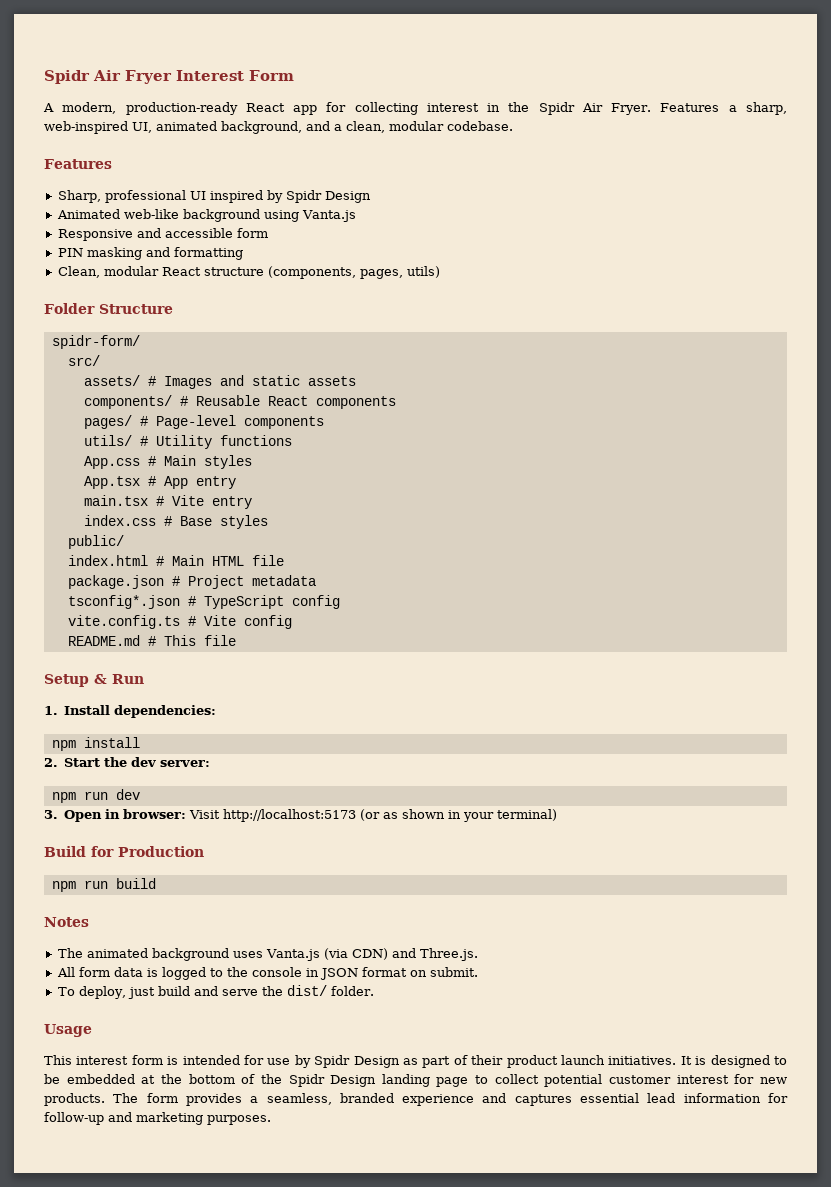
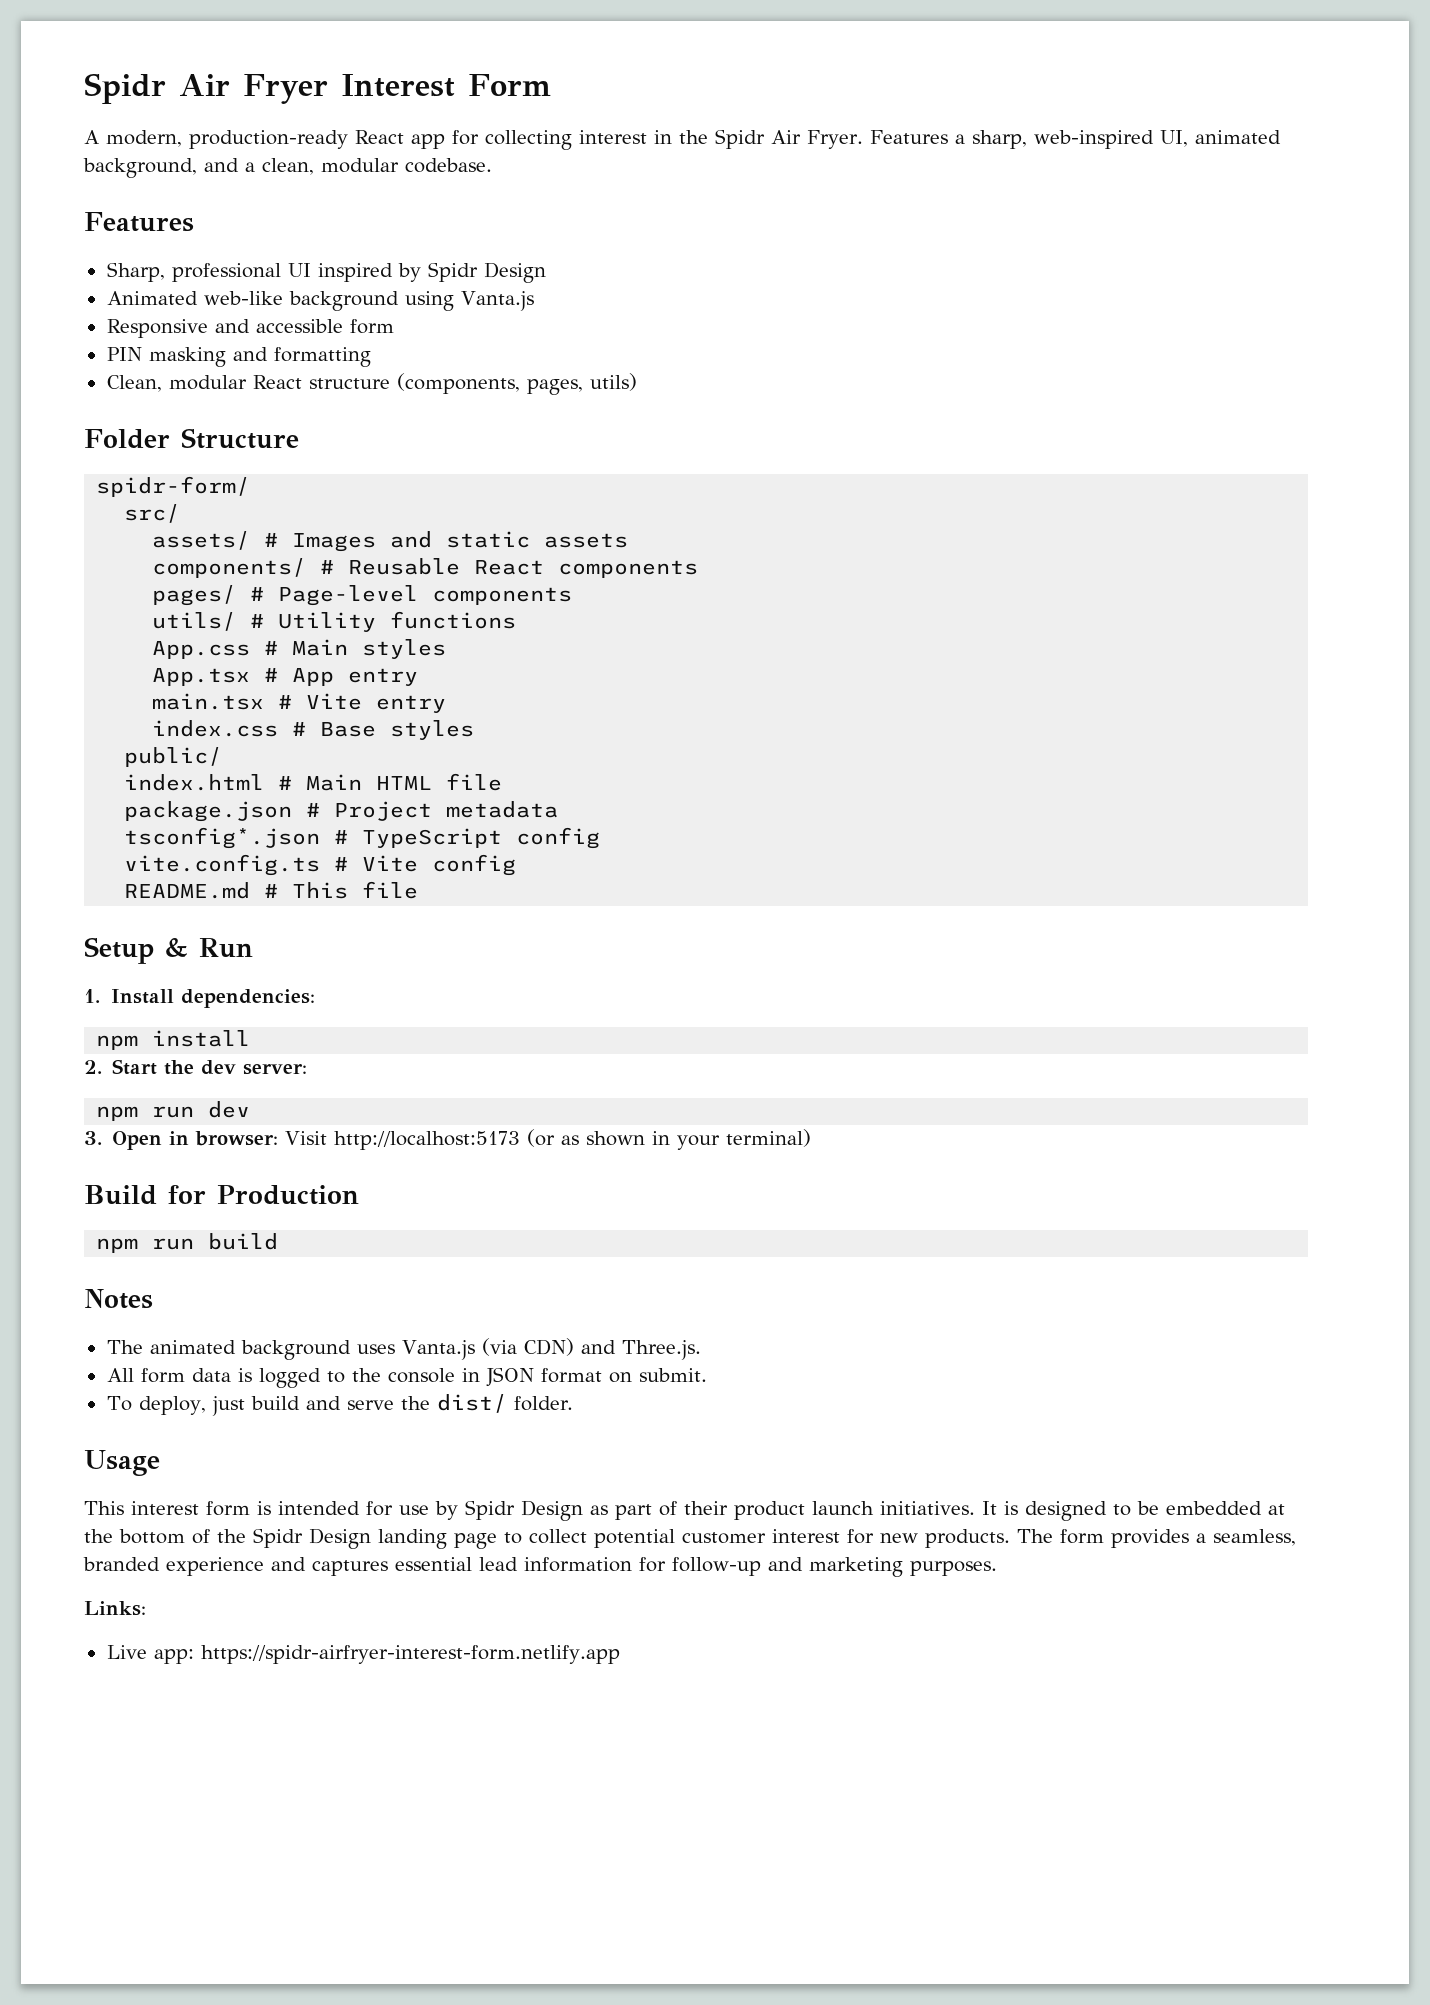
+ Links:
+ Live app: https://spidr-airfryer-interest-form.netlify.app

